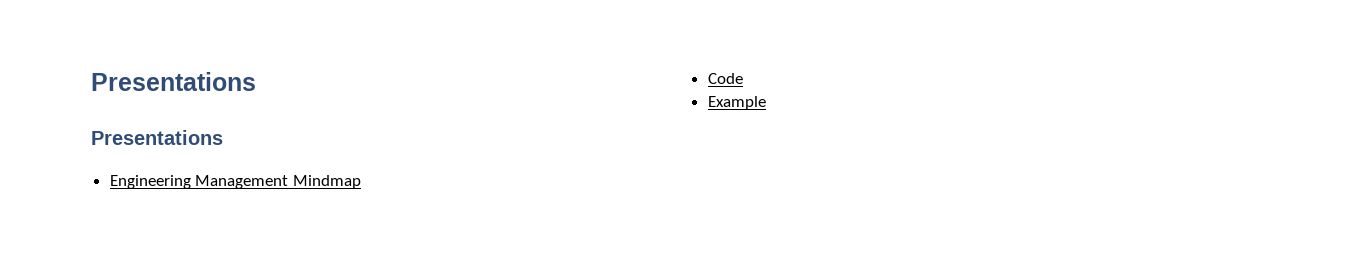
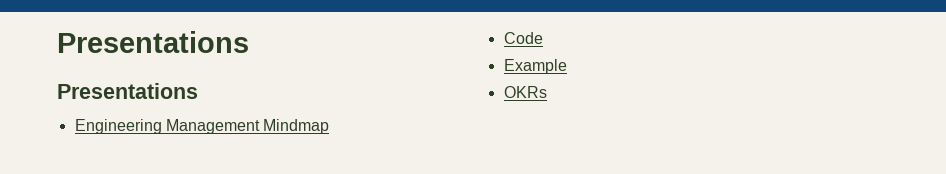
+ OKRs

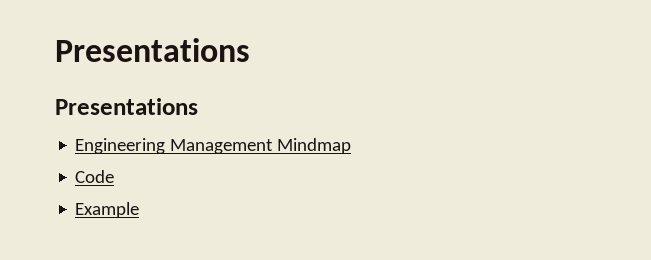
- OKRs

